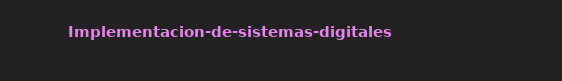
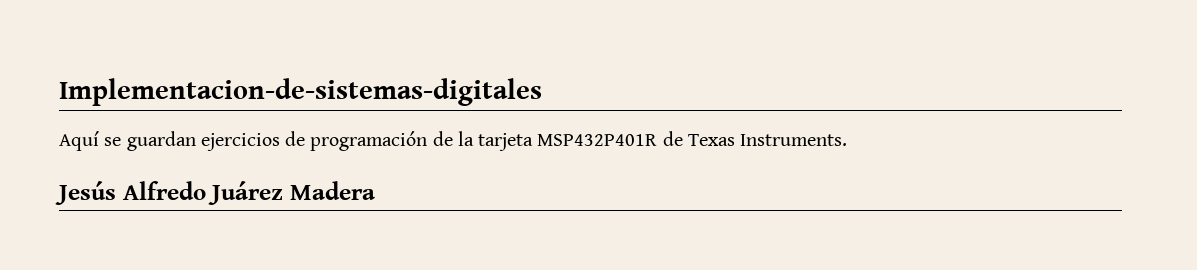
+ Aquí se guardan ejercicios de programación de la tarjeta MSP432P401R de Texas Instruments.
+ Jesús Alfredo Juárez Madera

